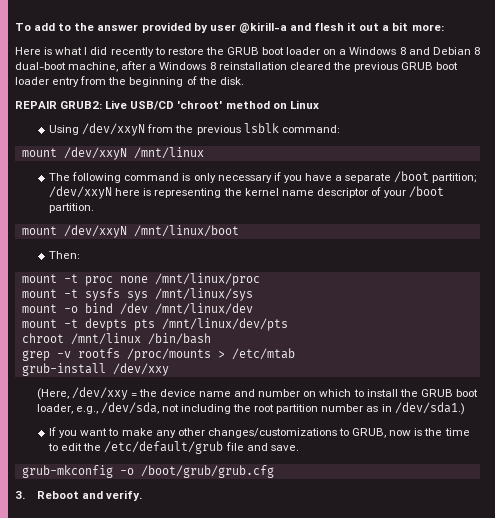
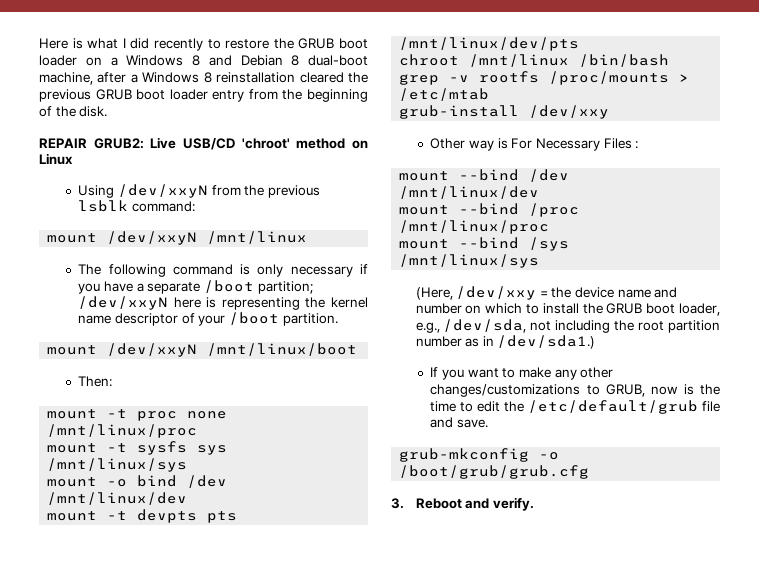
- To add to the answer provided by user @kirill-a and flesh it out a bit more:
+ Other way is For Necessary Files :
+ mount --bind /dev /mnt/linux/dev
+ mount --bind /proc /mnt/linux/proc
+ mount --bind /sys /mnt/linux/sys

